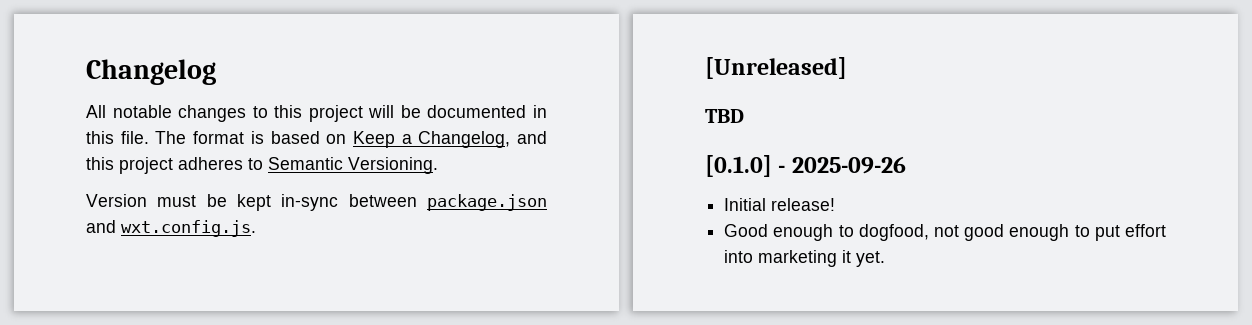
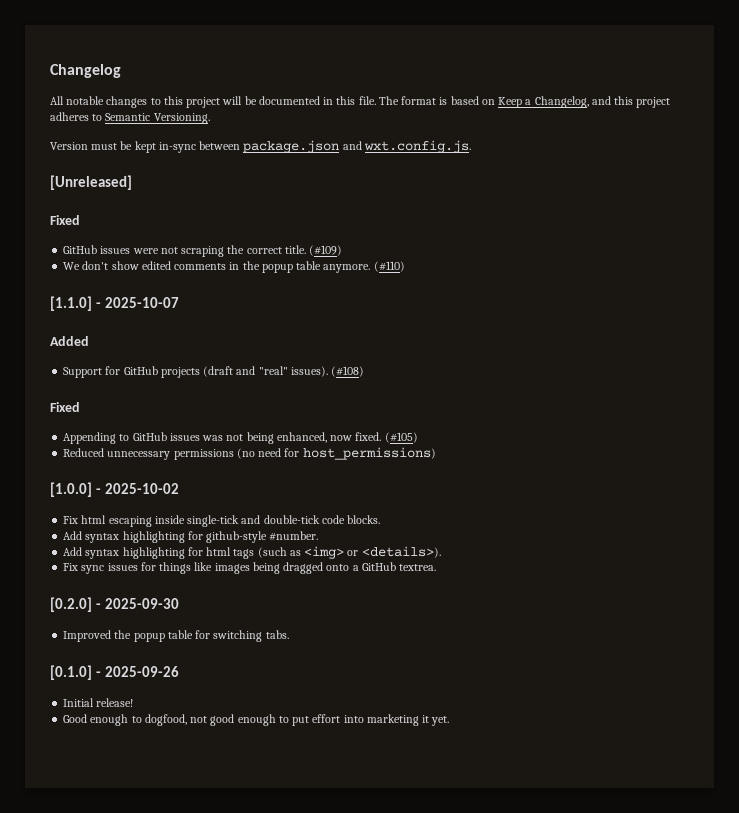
  [Unreleased]
- TBD
+ Fixed
+ GitHub issues were not scraping the correct title. (#109)
+ We don't show edited comments in the popup table anymore. (#110)
+ [1.1.0] - 2025-10-07
+ Added
+ Support for GitHub projects (draft and "real" issues). (#108)
+ Fixed
+ Appending to GitHub issues was not being enhanced, now fixed. (#105)
+ Reduced unnecessary permissions (no need for host_permissions)
+ [1.0.0] - 2025-10-02
+ Fix html escaping inside single-tick and double-tick code blocks.
+ Add syntax highlighting for github-style #number.
+ Add syntax highlighting for html tags (such as <img> or <details>).
+ Fix sync issues for things like images being dragged onto a GitHub textrea.
+ [0.2.0] - 2025-09-30
+ Improved the popup table for switching tabs.

